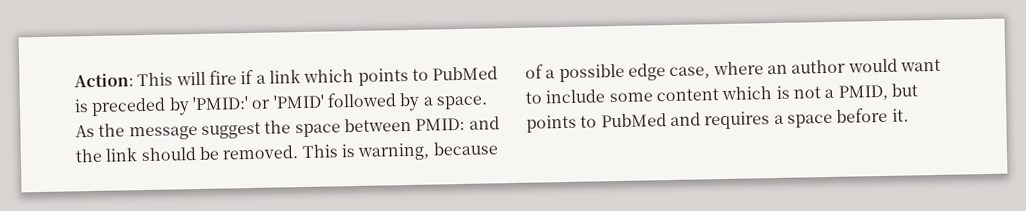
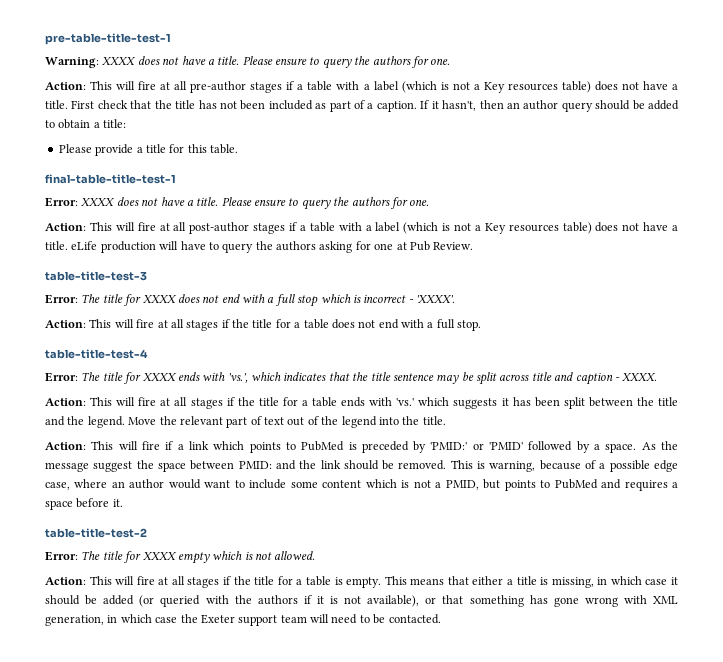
+ pre-table-title-test-1
+ Warning: XXXX does not have a title. Please ensure to query the authors for one.
+ Action: This will fire at all pre-author stages if a table with a label (which is not a Key resources table) does not have a title. First check that the title has not been included as part of a caption. If it hasn't, then an author query should be added to obtain a title:
+ Please provide a title for this table.
+ final-table-title-test-1
+ Error: XXXX does not have a title. Please ensure to query the authors for one.
+ Action: This will fire at all post-author stages if a table with a label (which is not a Key resources table) does not have a title. eLife production will have to query the authors asking for one at Pub Review.
+ table-title-test-3
+ Error: The title for XXXX does not end with a full stop which is incorrect - 'XXXX'.
+ Action: This will fire at all stages if the title for a table does not end with a full stop.
+ table-title-test-4
+ Error: The title for XXXX ends with 'vs.', which indicates that the title sentence may be split across title and caption - XXXX.
+ Action: This will fire at all stages if the title for a table ends with 'vs.' which suggests it has been split between the title and the legend. Move the relevant part of text out of the legend into the title.
+ table-title-test-2
+ Error: The title for XXXX empty which is not allowed.
+ Action: This will fire at all stages if the title for a table is empty. This means that either a title is missing, in which case it should be added (or queried with the authors if it is not available), or that something has gone wrong with XML generation, in which case the Exeter support team will need to be contacted.

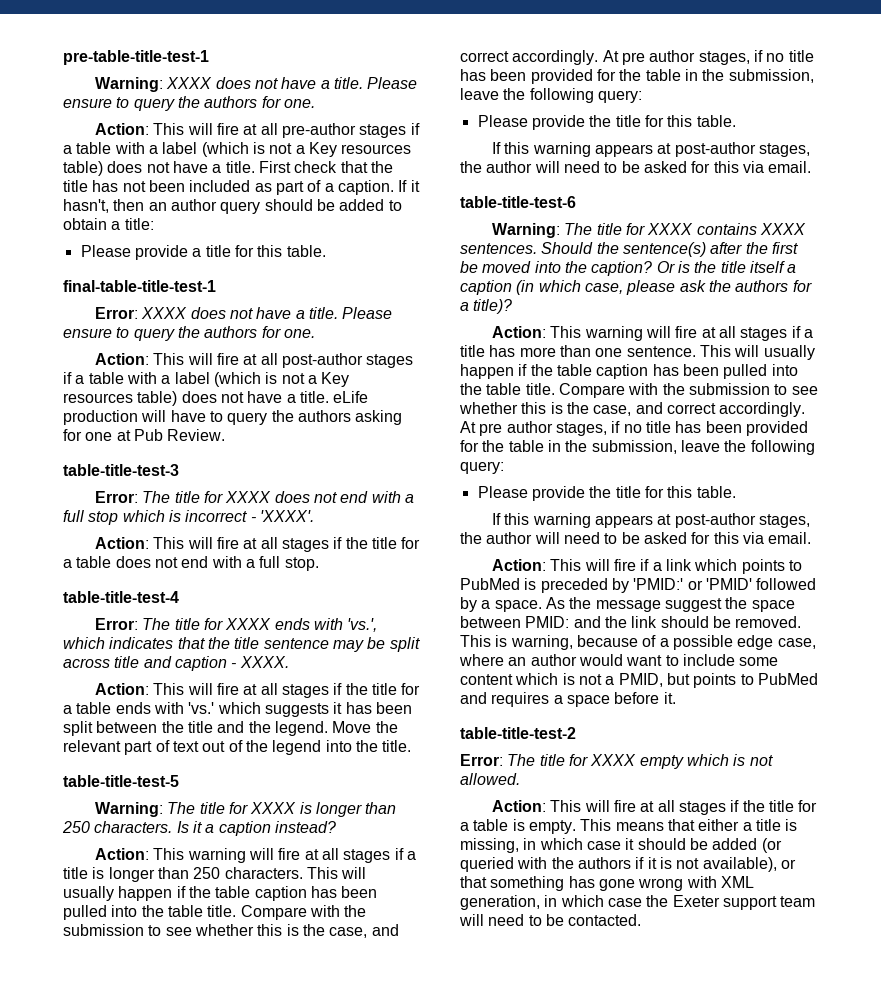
+ table-title-test-5
+ Warning: The title for XXXX is longer than 250 characters. Is it a caption instead?
+ Action: This warning will fire at all stages if a title is longer than 250 characters. This will usually happen if the table caption has been pulled into the table title. Compare with the submission to see whether this is the case, and correct accordingly. At pre author stages, if no title has been provided for the table in the submission, leave the following query:
+ Please provide the title for this table.
+ If this warning appears at post-author stages, the author will need to be asked for this via email.
+ table-title-test-6
+ Warning: The title for XXXX contains XXXX sentences. Should the sentence(s) after the first be moved into the caption? Or is the title itself a caption (in which case, please ask the authors for a title)?
+ Action: This warning will fire at all stages if a title has more than one sentence. This will usually happen if the table caption has been pulled into the table title. Compare with the submission to see whether this is the case, and correct accordingly. At pre author stages, if no title has been provided for the table in the submission, leave the following query:
+ Please provide the title for this table.
+ If this warning appears at post-author stages, the author will need to be asked for this via email.

